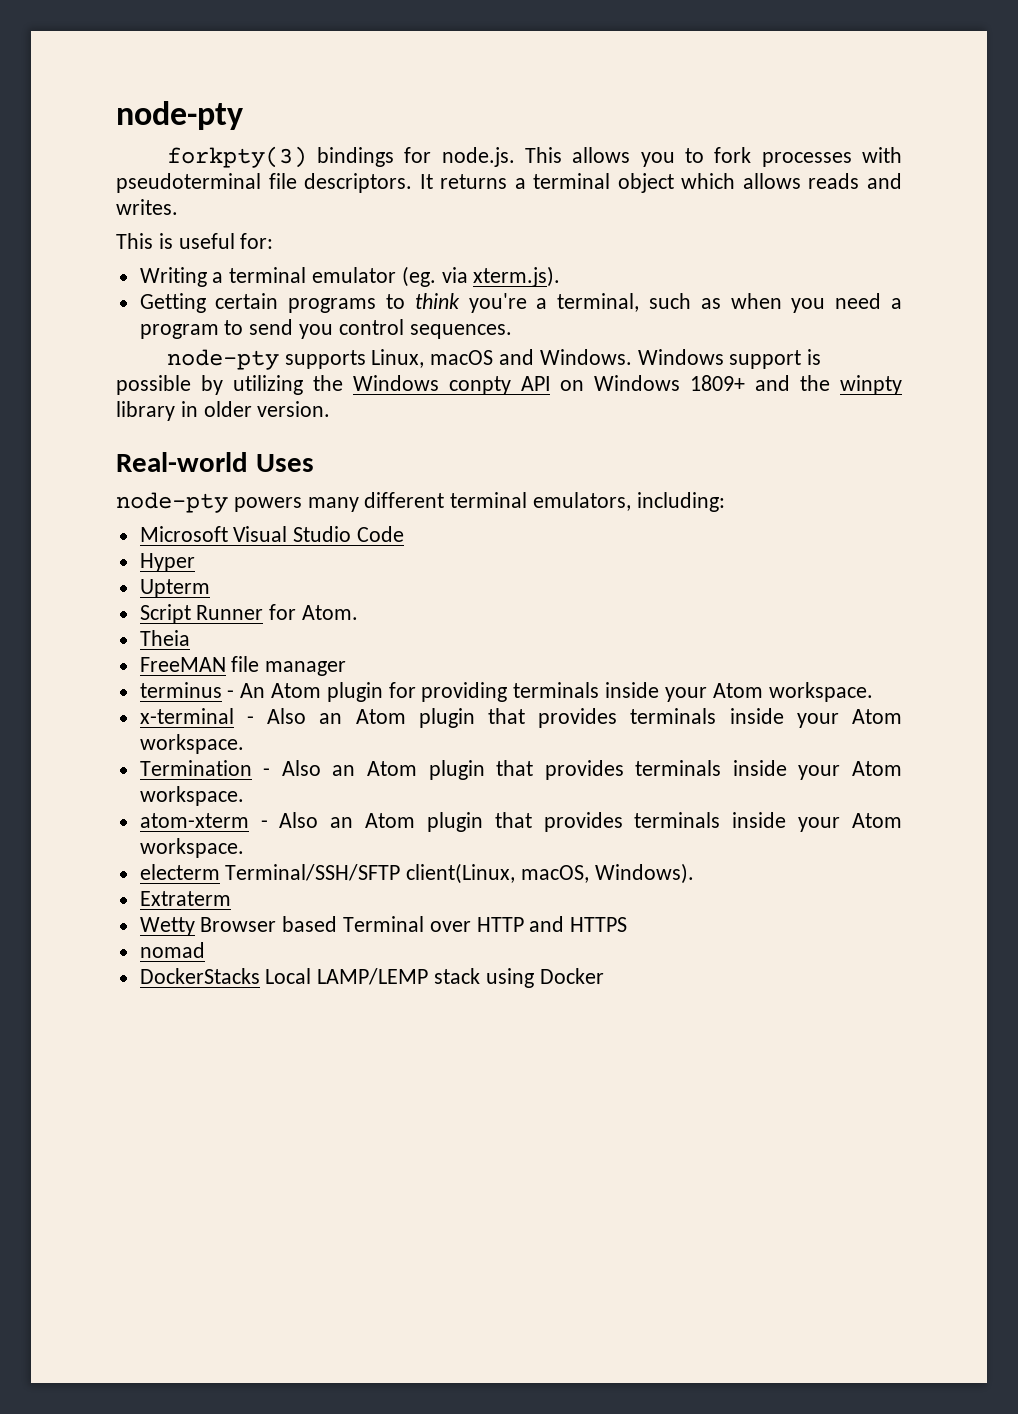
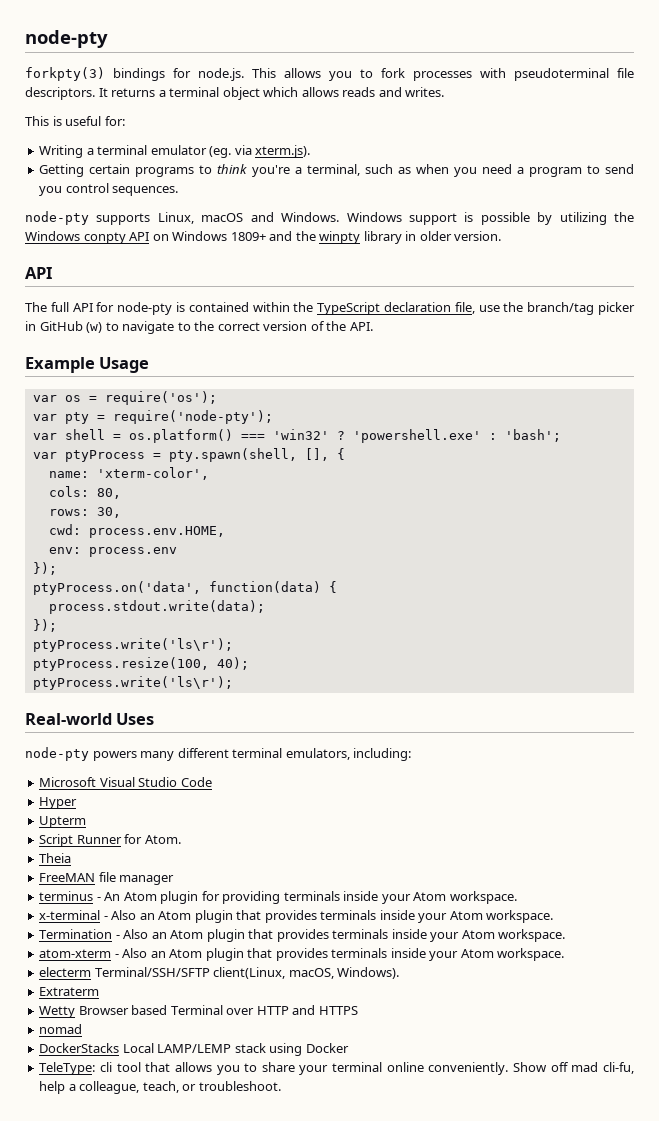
  Windows support is possible by utilizing the Windows conpty API on Windows 1809+ and the winpty library in older version.
+ API
+ The full API for node-pty is contained within the TypeScript declaration file, use the branch/tag picker in GitHub (w) to navigate to the correct version of the API.
+ Example Usage
+ var os = require('os');
+ var pty = require('node-pty');
+ var shell = os.platform() === 'win32' ? 'powershell.exe' : 'bash';
+ var ptyProcess = pty.spawn(shell, [], {
+ name: 'xterm-color',
+ cols: 80,
+ rows: 30,
+ cwd: process.env.HOME,
+ env: process.env
+ });
+ ptyProcess.on('data', function(data) {
+ process.stdout.write(data);
+ });
+ ptyProcess.write('ls\r');
+ ptyProcess.resize(100, 40);
+ ptyProcess.write('ls\r');
+ TeleType: cli tool that allows you to share your terminal online conveniently. Show off mad cli-fu, help a colleague, teach, or troubleshoot.

